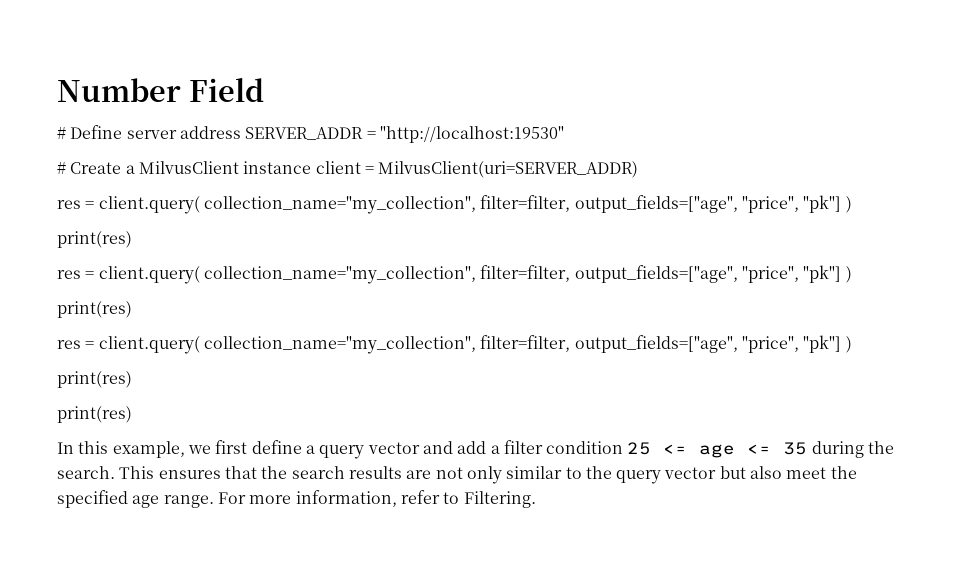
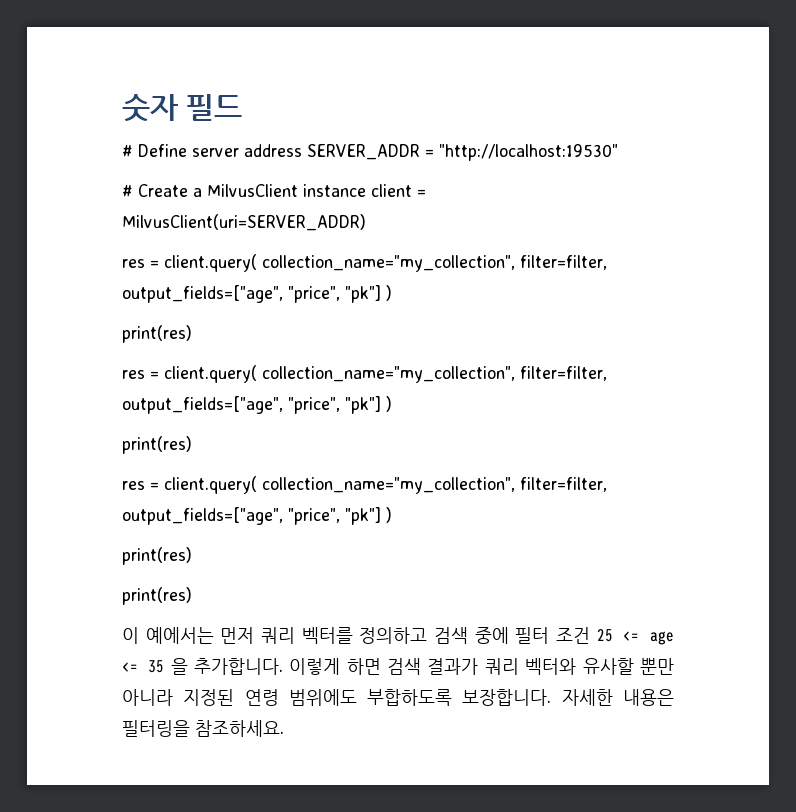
- Number Field
+ 숫자 필드
- In this example, we first define a query vector and add a filter condition 25 <= age <= 35 during the search. This ensures that the search results are not only similar to the query vector but also meet the specified age range. For more information, refer to Filtering.
+ 이 예에서는 먼저 쿼리 벡터를 정의하고 검색 중에 필터 조건 25 <= age <= 35 을 추가합니다. 이렇게 하면 검색 결과가 쿼리 벡터와 유사할 뿐만 아니라 지정된 연령 범위에도 부합하도록 보장합니다. 자세한 내용은 필터링을 참조하세요.

